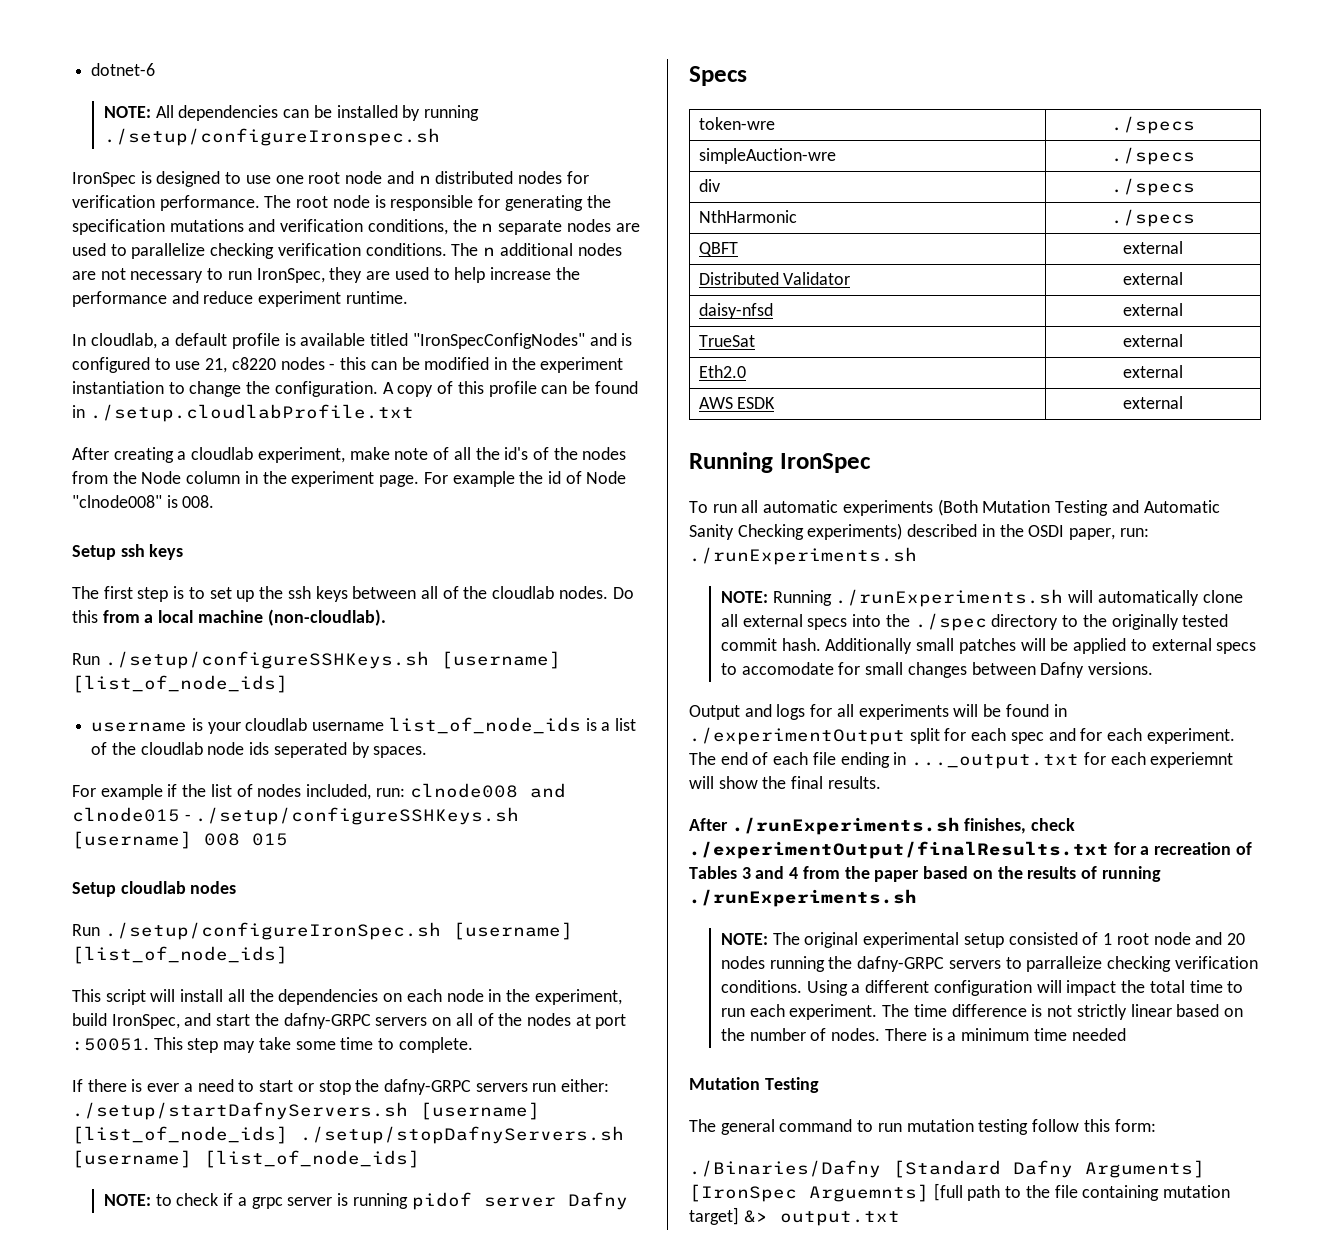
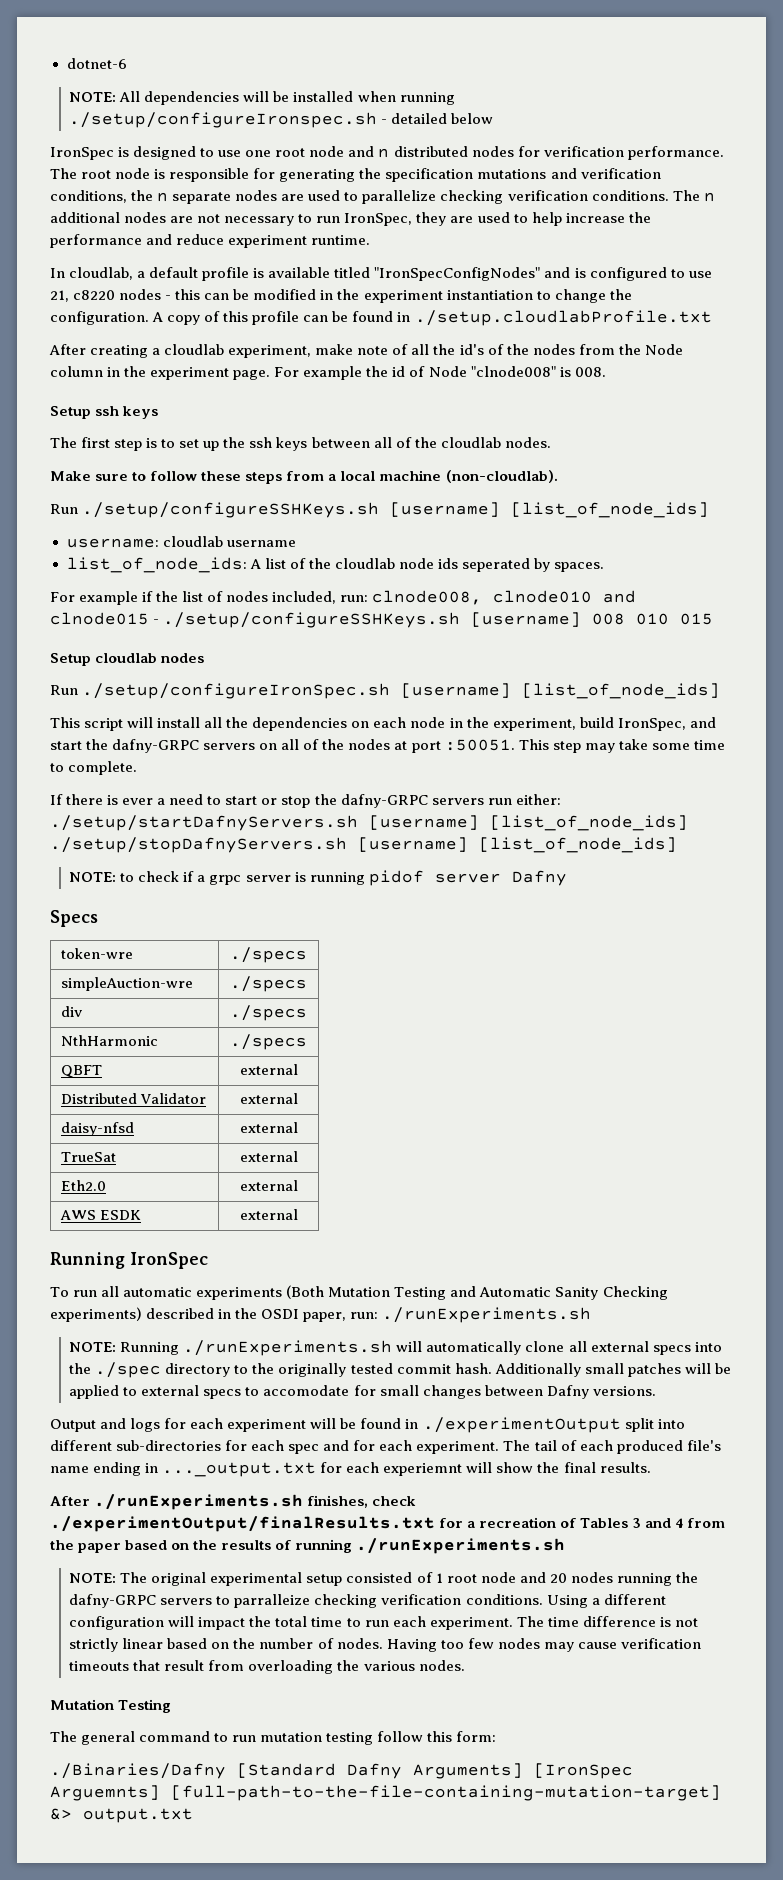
- NOTE: All dependencies can be installed by running ./setup/configureIronspec.sh
+ NOTE: All dependencies will be installed when running ./setup/configureIronspec.sh - detailed below
- The first step is to set up the ssh keys between all of the cloudlab nodes. Do this from a local machine (non-cloudlab).
+ The first step is to set up the ssh keys between all of the cloudlab nodes.
+ Make sure to follow these steps from a local machine (non-cloudlab).
- username is your cloudlab username list_of_node_ids is a list of the cloudlab node ids seperated by spaces.
+ username: cloudlab username
+ list_of_node_ids: A list of the cloudlab node ids seperated by spaces.
- For example if the list of nodes included, run: clnode008 and clnode015 - ./setup/configureSSHKeys.sh [username] 008 015
+ For example if the list of nodes included, run: clnode008, clnode010 and clnode015 - ./setup/configureSSHKeys.sh [username] 008 010 015
- Output and logs for all experiments will be found in ./experimentOutput split for each spec and for each experiment.
+ Output and logs for each experiment will be found in ./experimentOutput split into different sub-directories for each spec and for each experiment.
- The end of each file ending in ..._output.txt for each experiemnt will show the final results.
+ The tail of each produced file's name ending in ..._output.txt for each experiemnt will show the final results.
- There is a minimum time needed
+ Having too few nodes may cause verification timeouts that result from overloading the various nodes.
- ./Binaries/Dafny [Standard Dafny Arguments] [IronSpec Arguemnts] [full path to the file containing mutation target] &> output.txt
+ ./Binaries/Dafny [Standard Dafny Arguments] [IronSpec Arguemnts] [full-path-to-the-file-containing-mutation-target] &> output.txt

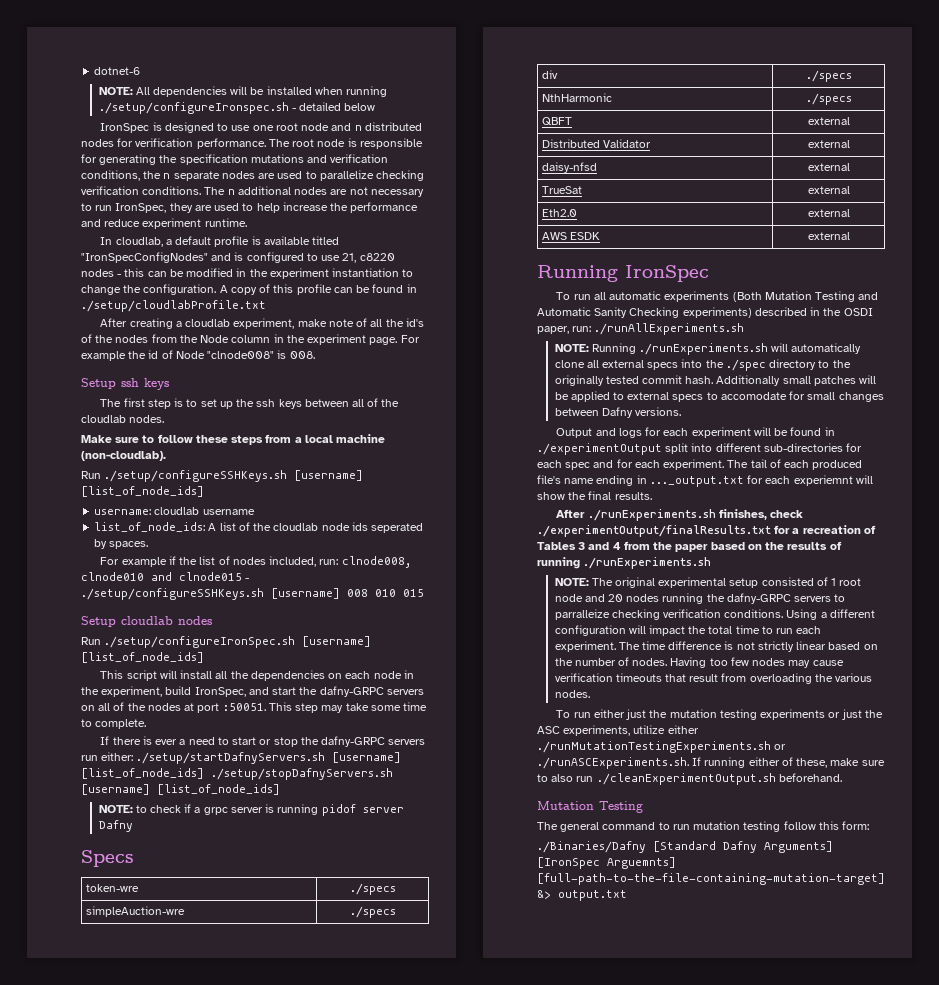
- A copy of this profile can be found in ./setup.cloudlabProfile.txt
+ A copy of this profile can be found in ./setup/cloudlabProfile.txt
- To run all automatic experiments (Both Mutation Testing and Automatic Sanity Checking experiments) described in the OSDI paper, run: ./runExperiments.sh
+ To run all automatic experiments (Both Mutation Testing and Automatic Sanity Checking experiments) described in the OSDI paper, run: ./runAllExperiments.sh
+ To run either just the mutation testing experiments or just the ASC experiments, utilize either ./runMutationTestingExperiments.sh or ./runASCExperiments.sh. If running either of these, make sure to also run ./cleanExperimentOutput.sh beforehand.

